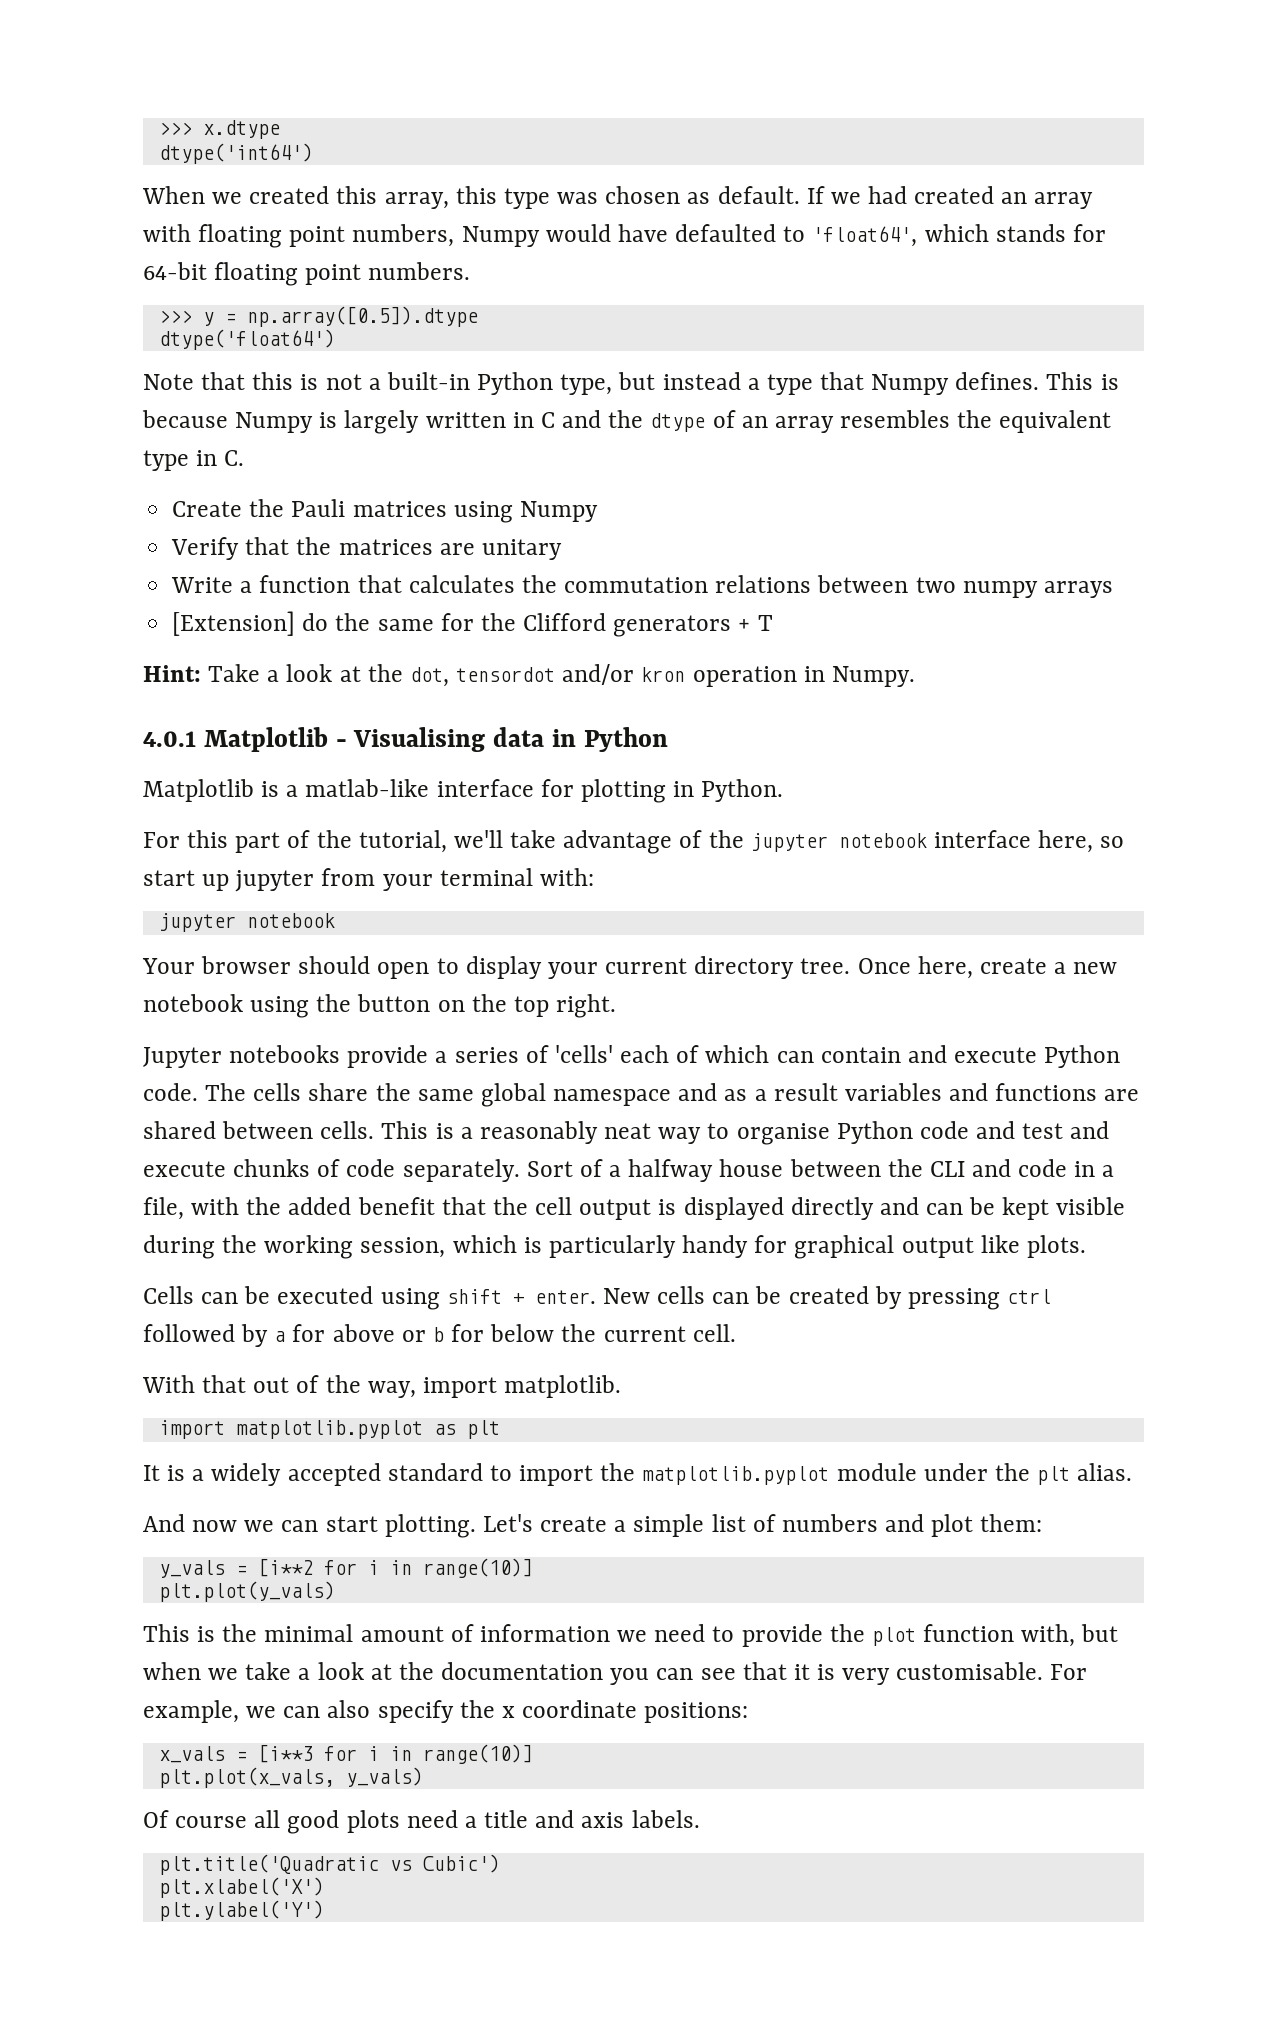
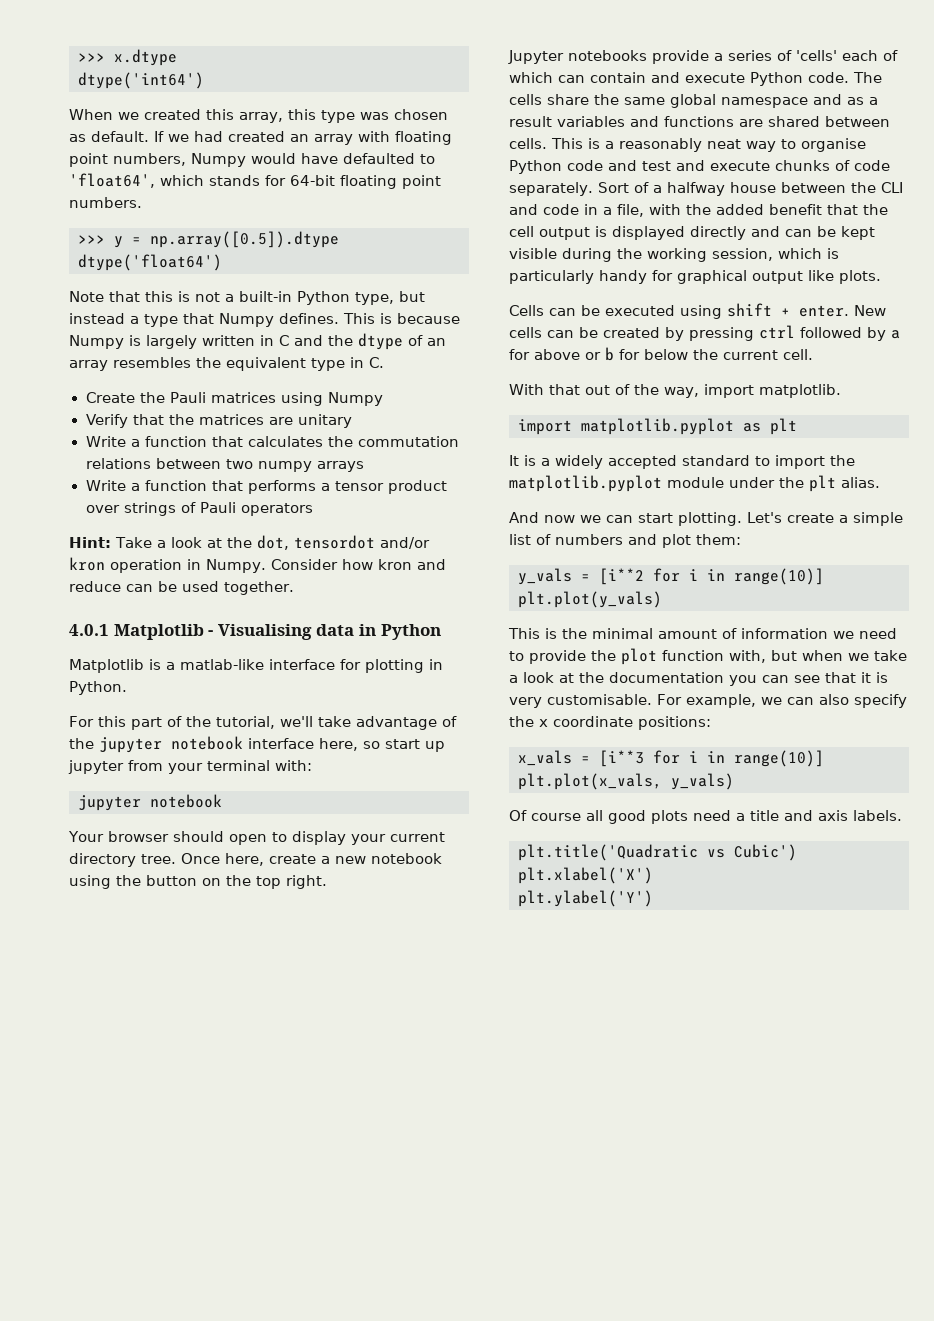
- [Extension] do the same for the Clifford generators + T
+ Write a function that performs a tensor product over strings of Pauli operators
+ Consider how kron and reduce can be used together.

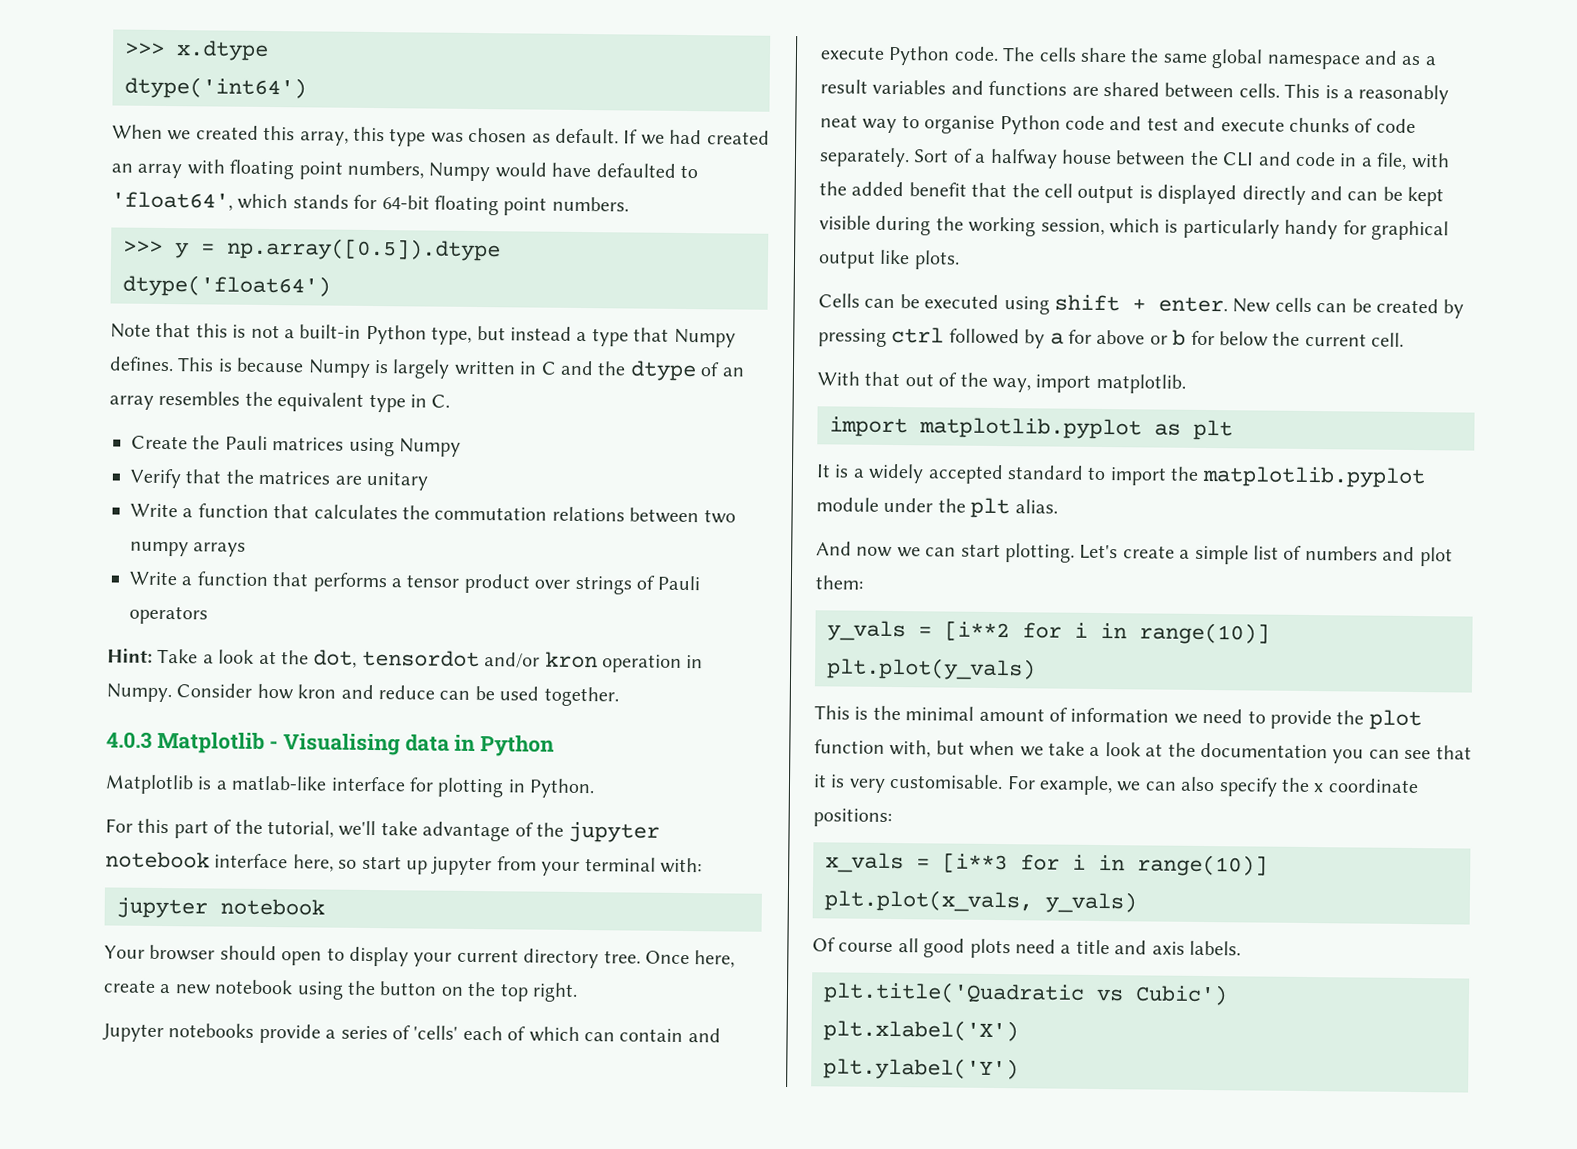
- 4.0.1 Matplotlib - Visualising data in Python
+ 4.0.3 Matplotlib - Visualising data in Python

